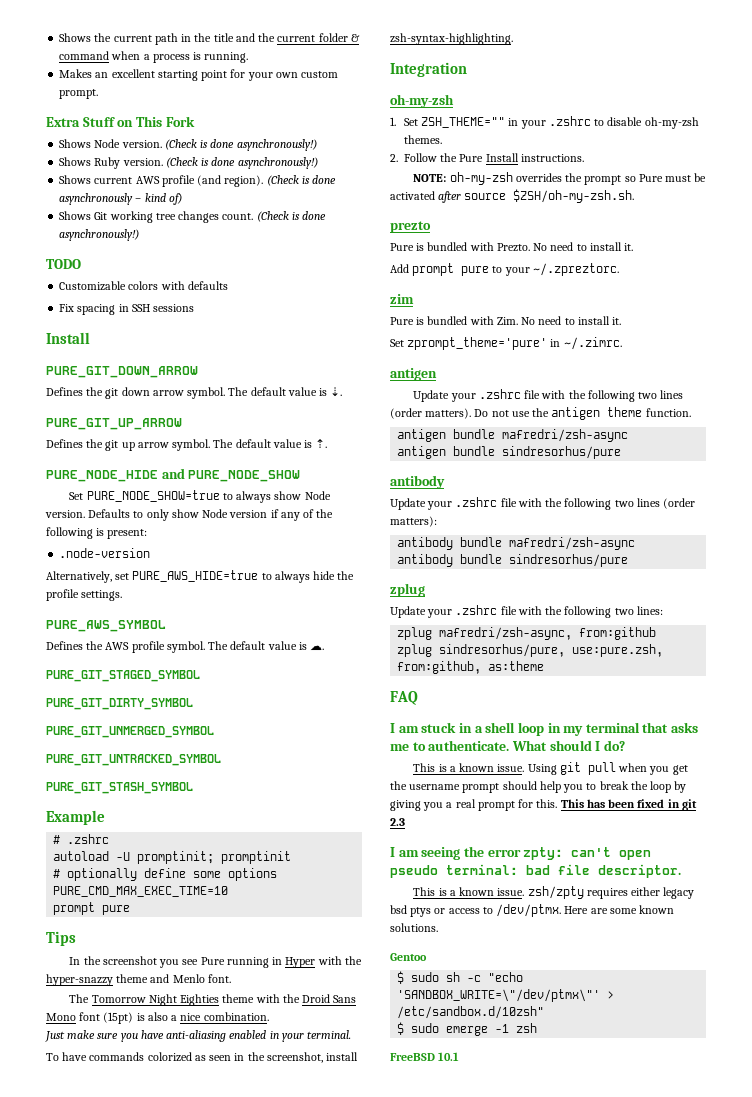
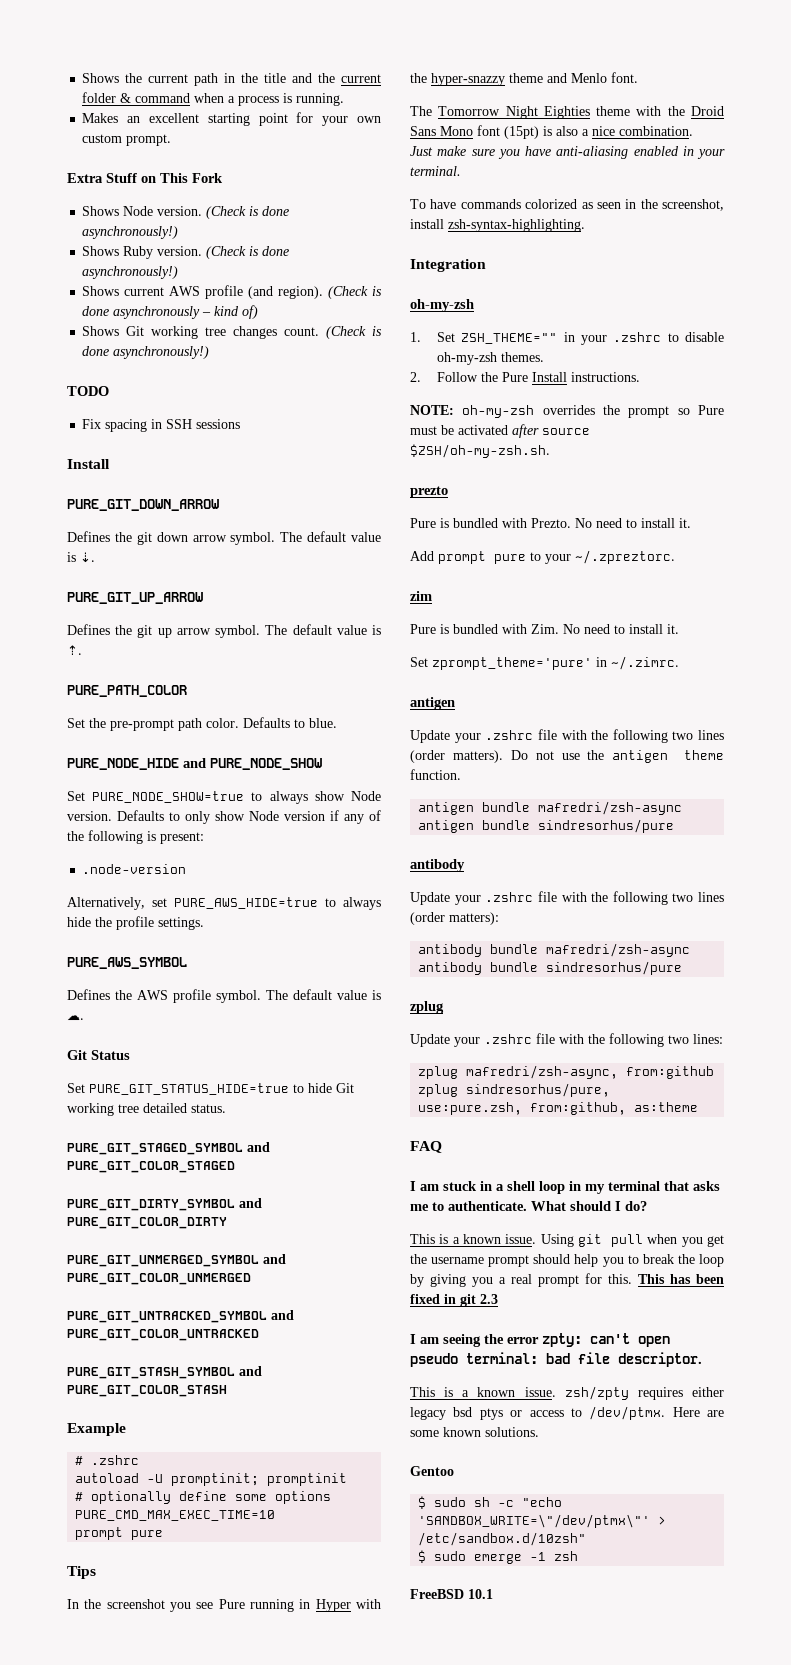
- Customizable colors with defaults
+ PURE_PATH_COLOR
+ Set the pre-prompt path color. Defaults to blue.
+ Git Status
+ Set PURE_GIT_STATUS_HIDE=true to hide Git working tree detailed status.
- PURE_GIT_STAGED_SYMBOL
+ PURE_GIT_STAGED_SYMBOL and PURE_GIT_COLOR_STAGED
- PURE_GIT_DIRTY_SYMBOL
+ PURE_GIT_DIRTY_SYMBOL and PURE_GIT_COLOR_DIRTY
- PURE_GIT_UNMERGED_SYMBOL
+ PURE_GIT_UNMERGED_SYMBOL and PURE_GIT_COLOR_UNMERGED
- PURE_GIT_UNTRACKED_SYMBOL
+ PURE_GIT_UNTRACKED_SYMBOL and PURE_GIT_COLOR_UNTRACKED
- PURE_GIT_STASH_SYMBOL
+ PURE_GIT_STASH_SYMBOL and PURE_GIT_COLOR_STASH

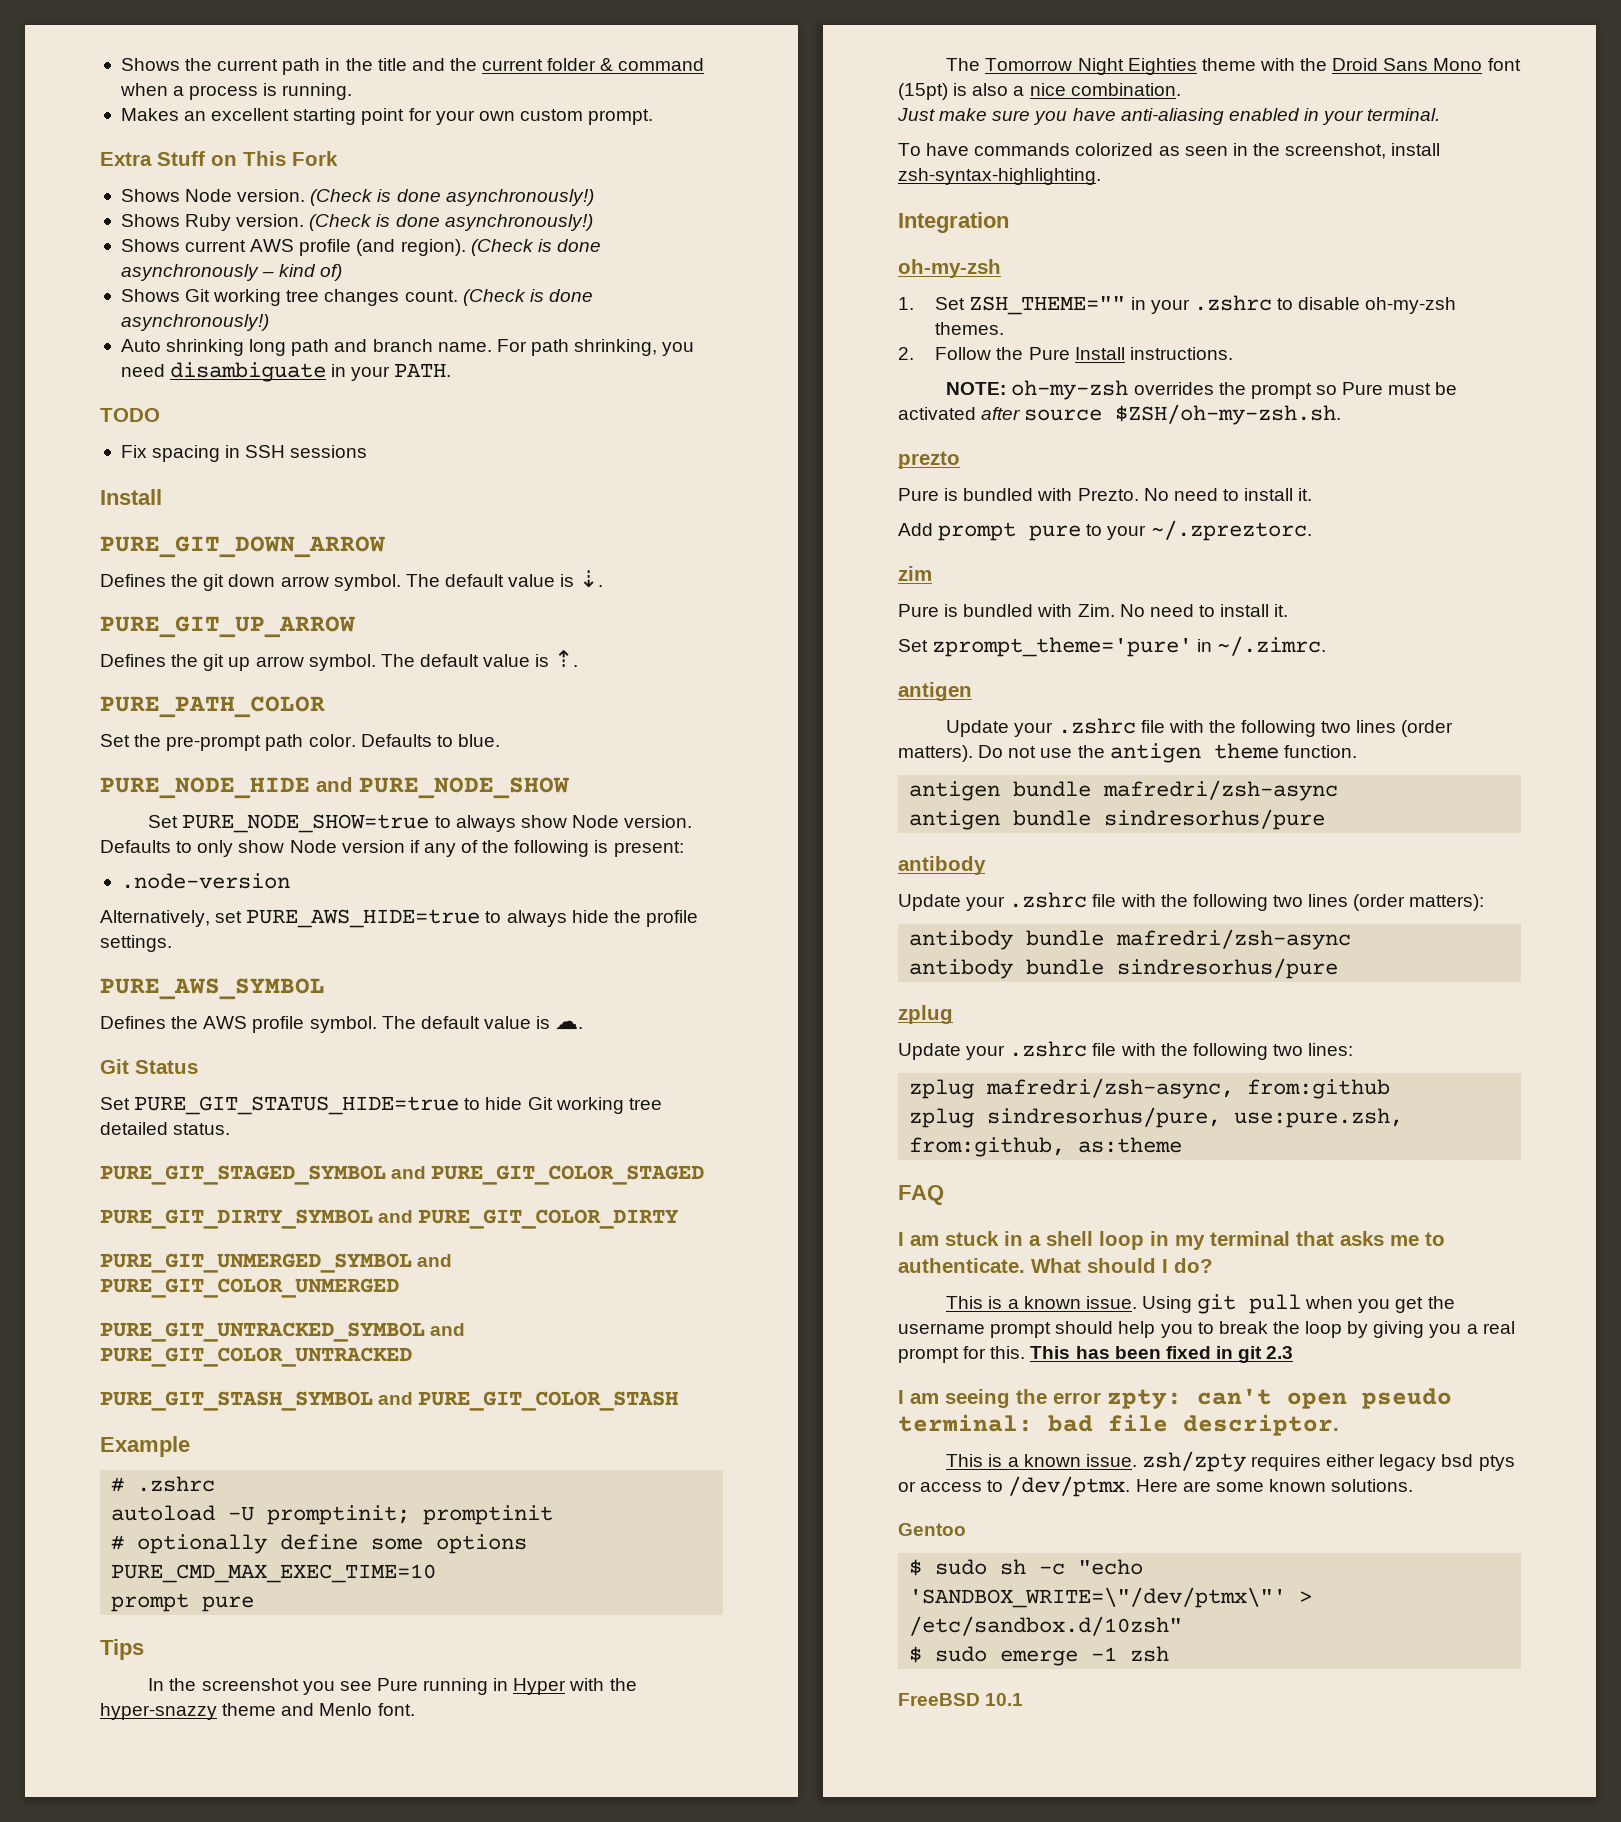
+ Auto shrinking long path and branch name. For path shrinking, you need disambiguate in your PATH.

